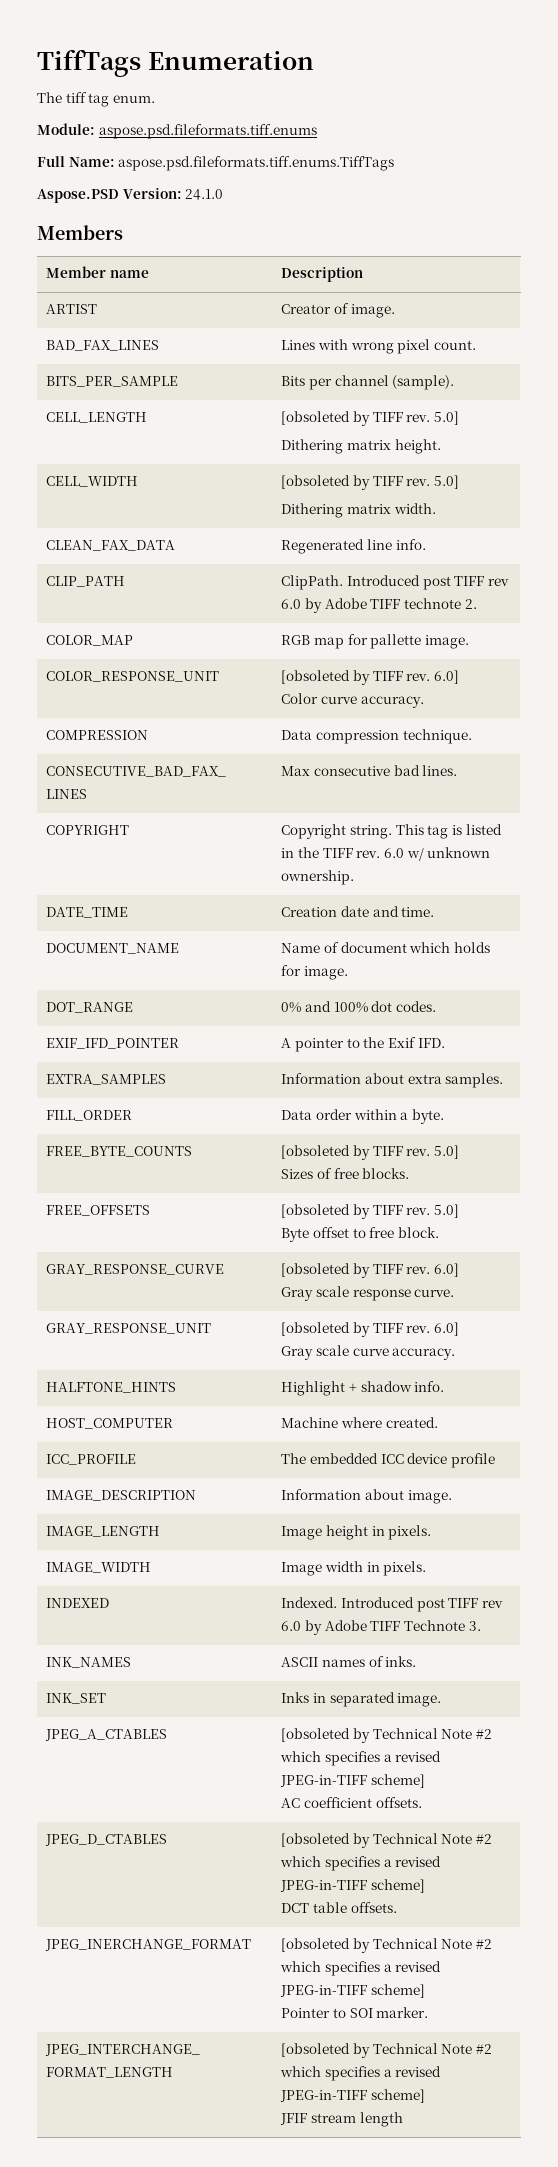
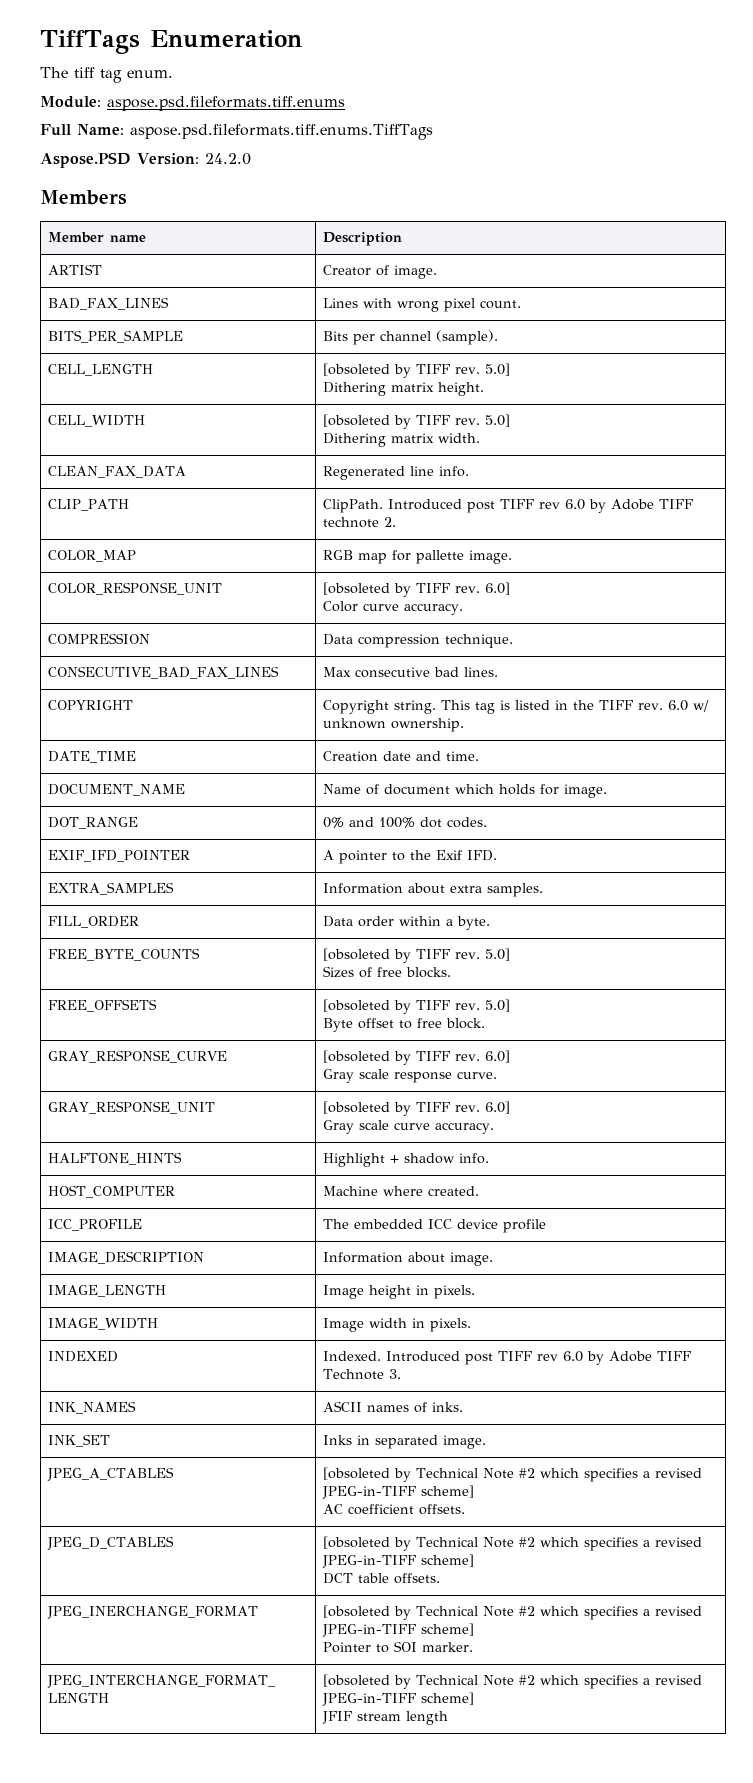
- Aspose.PSD Version: 24.1.0
+ Aspose.PSD Version: 24.2.0

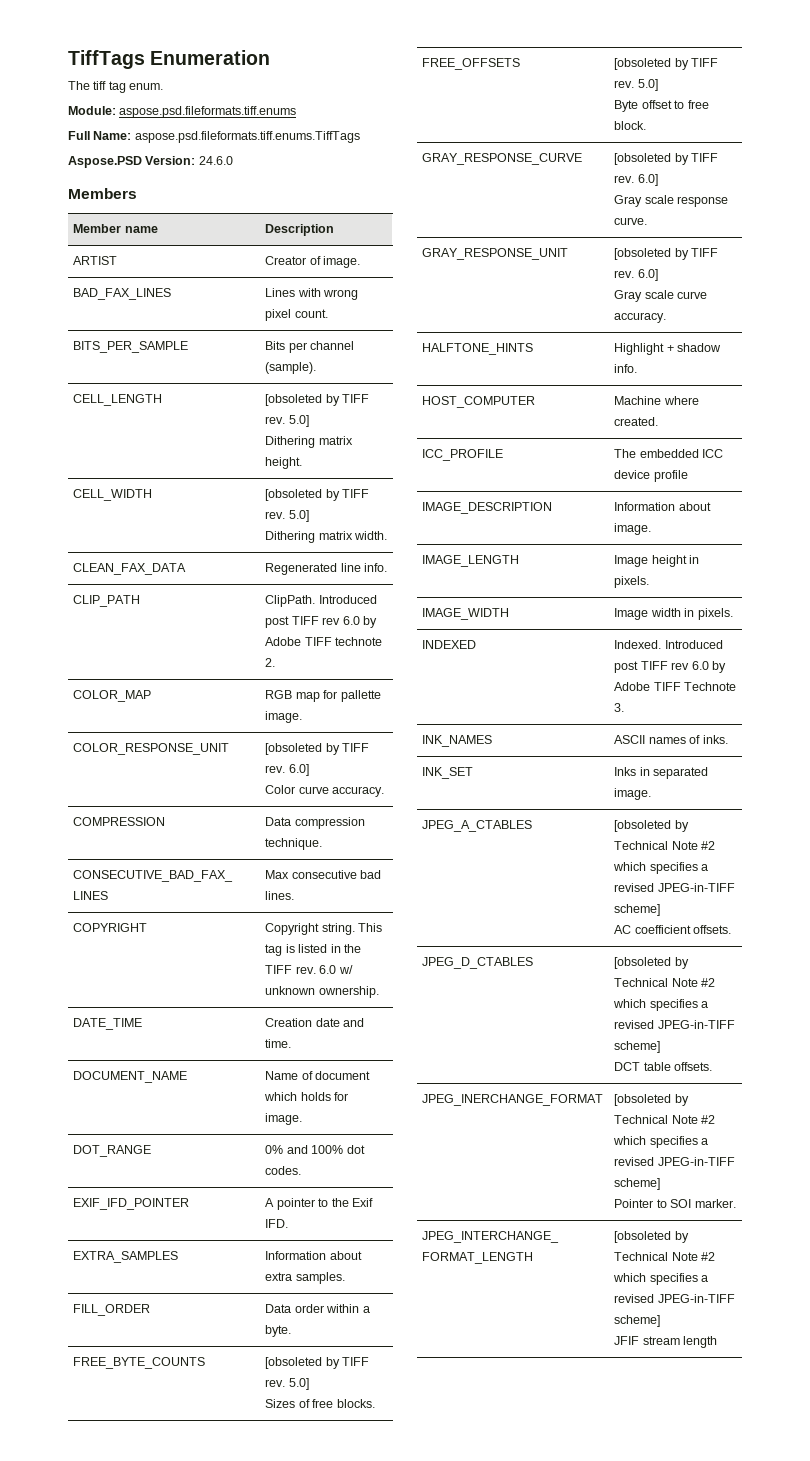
- Aspose.PSD Version: 24.2.0
+ Aspose.PSD Version: 24.6.0

